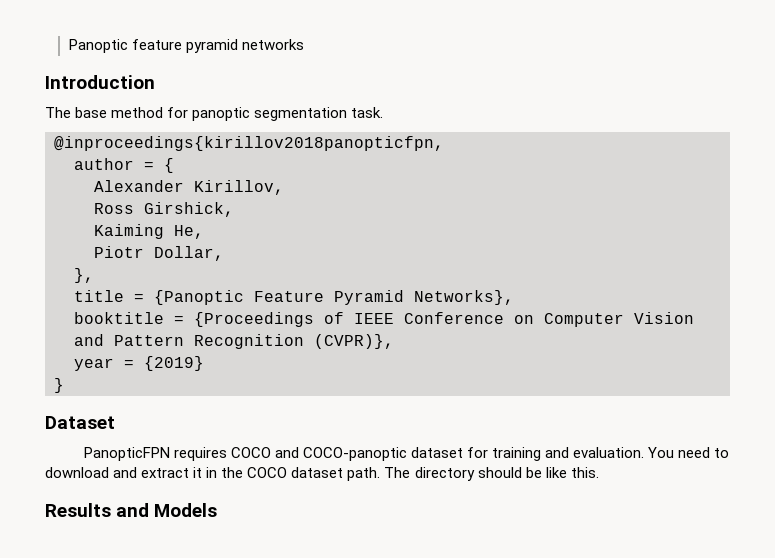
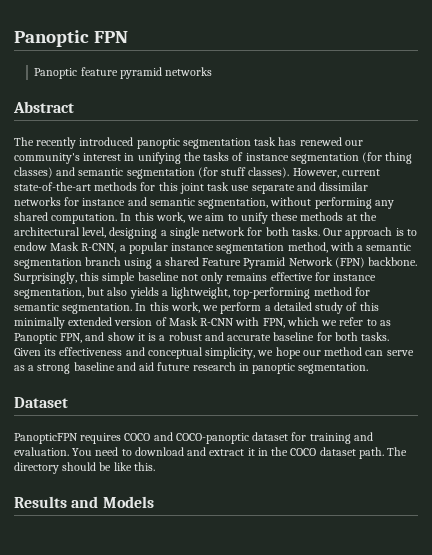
+ Panoptic FPN
- Introduction
- The base method for panoptic segmentation task.
- @inproceedings{kirillov2018panopticfpn,
- author = {
- Alexander Kirillov,
- Ross Girshick,
- Kaiming He,
- Piotr Dollar,
- },
- title = {Panoptic Feature Pyramid Networks},
- booktitle = {Proceedings of IEEE Conference on Computer Vision and Pattern Recognition (CVPR)},
- year = {2019}
- }
+ Abstract
+ The recently introduced panoptic segmentation task has renewed our community's interest in unifying the tasks of instance segmentation (for thing classes) and semantic segmentation (for stuff classes). However, current state-of-the-art methods for this joint task use separate and dissimilar networks for instance and semantic segmentation, without performing any shared computation. In this work, we aim to unify these methods at the architectural level, designing a single network for both tasks. Our approach is to endow Mask R-CNN, a popular instance segmentation method, with a semantic segmentation branch using a shared Feature Pyramid Network (FPN) backbone. Surprisingly, this simple baseline not only remains effective for instance segmentation, but also yields a lightweight, top-performing method for semantic segmentation. In this work, we perform a detailed study of this minimally extended version of Mask R-CNN with FPN, which we refer to as Panoptic FPN, and show it is a robust and accurate baseline for both tasks. Given its effectiveness and conceptual simplicity, we hope our method can serve as a strong baseline and aid future research in panoptic segmentation.

